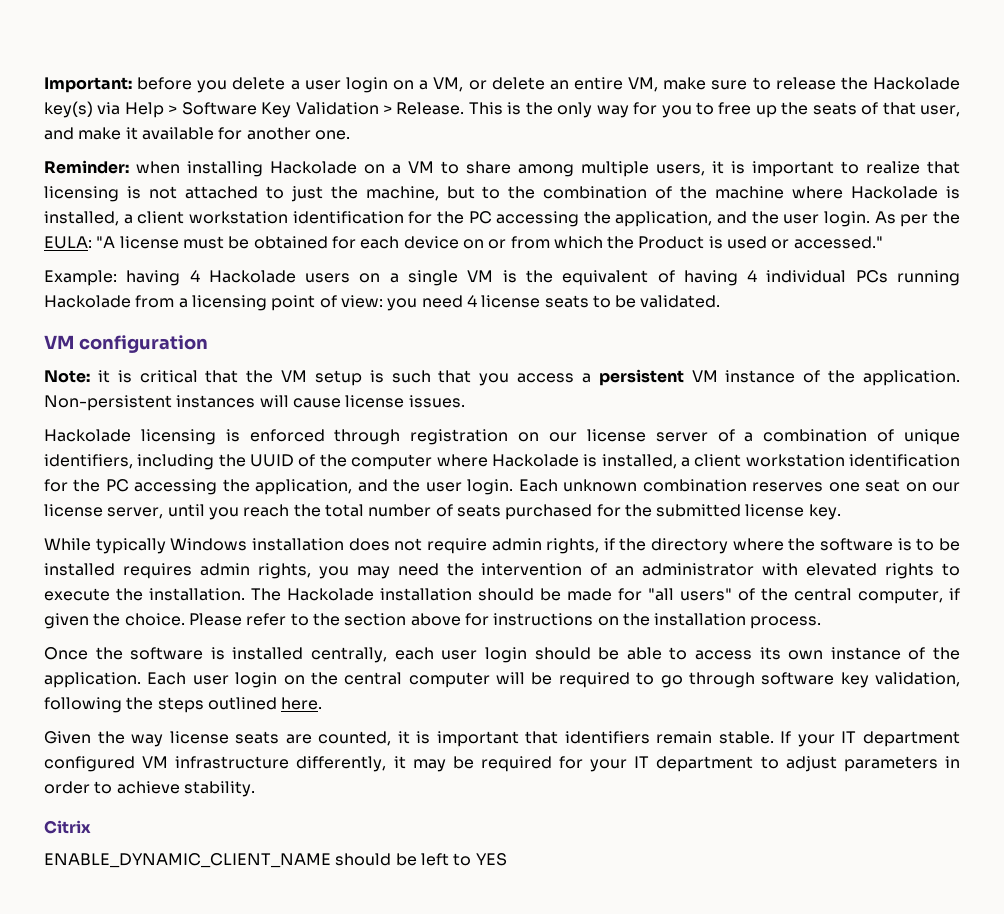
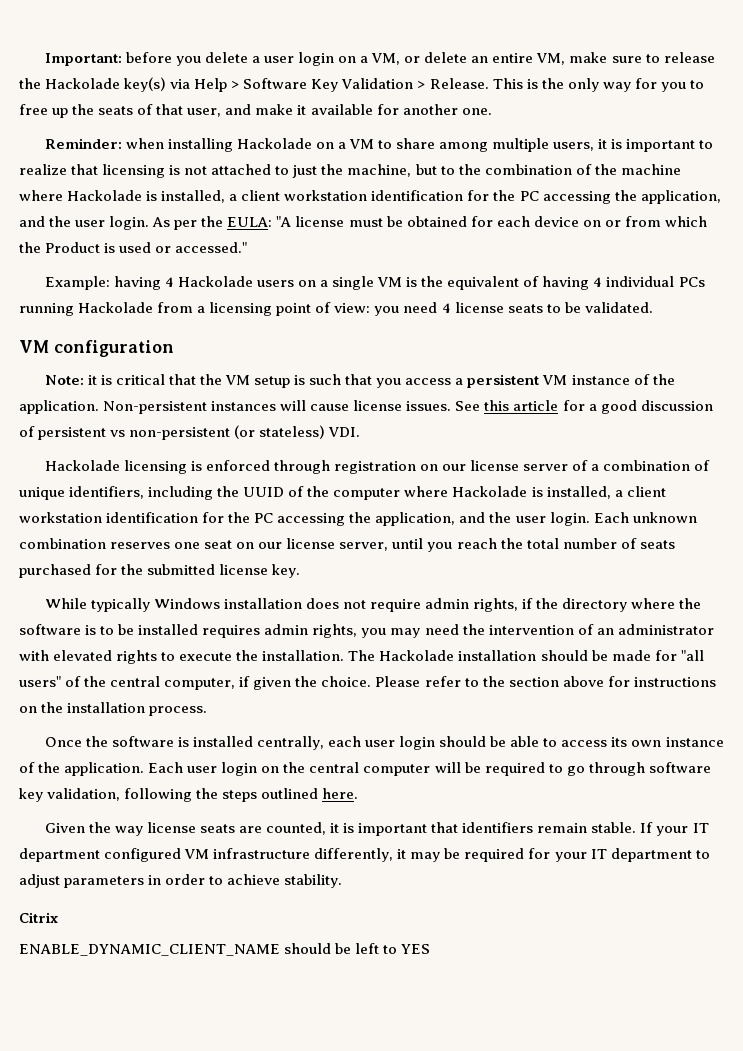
+ See this article for a good discussion of persistent vs non-persistent (or stateless) VDI.

